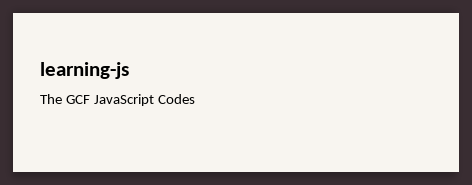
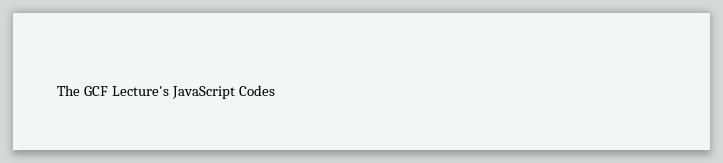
- learning-js
- The GCF JavaScript Codes
+ The GCF Lecture's JavaScript Codes

